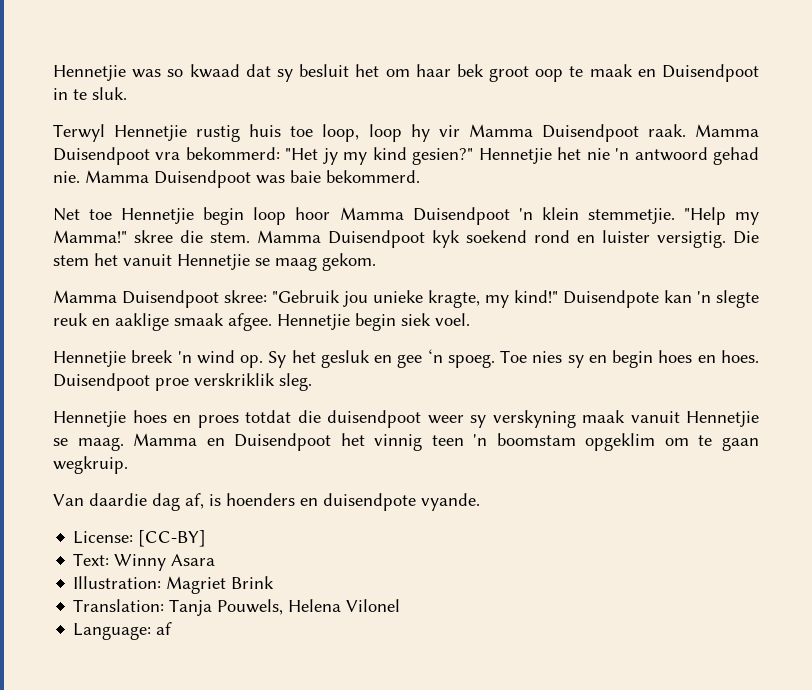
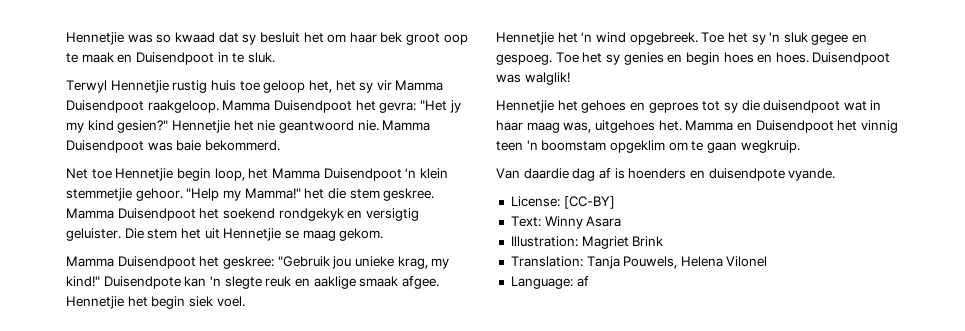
- Terwyl Hennetjie rustig huis toe loop, loop hy vir Mamma Duisendpoot raak. Mamma Duisendpoot vra bekommerd: "Het jy my kind gesien?"
+ Terwyl Hennetjie rustig huis toe geloop het, het sy vir Mamma Duisendpoot raakgeloop. Mamma Duisendpoot het gevra: "Het jy my kind gesien?"
- Hennetjie het nie 'n antwoord gehad nie.
+ Hennetjie het nie geantwoord nie.
- Net toe Hennetjie begin loop hoor Mamma Duisendpoot 'n klein stemmetjie.
+ Net toe Hennetjie begin loop, het Mamma Duisendpoot 'n klein stemmetjie gehoor.
- "Help my Mamma!" skree die stem. Mamma Duisendpoot kyk soekend rond en luister versigtig.
+ "Help my Mamma!" het die stem geskree. Mamma Duisendpoot het soekend rondgekyk en versigtig geluister.
- Die stem het vanuit Hennetjie se maag gekom.
+ Die stem het uit Hennetjie se maag gekom.
- Mamma Duisendpoot skree: "Gebruik jou unieke kragte, my kind!"
+ Mamma Duisendpoot het geskree: "Gebruik jou unieke krag, my kind!"
- Hennetjie begin siek voel.
+ Hennetjie het begin siek voel.
- Hennetjie breek 'n wind op. Sy het gesluk en gee ‘n spoeg. Toe nies sy en begin hoes en hoes.
+ Hennetjie het 'n wind opgebreek. Toe het sy 'n sluk gegee en gespoeg. Toe het sy genies en begin hoes en hoes.
- Duisendpoot proe verskriklik sleg.
- Hennetjie hoes en proes totdat die duisendpoot weer sy verskyning maak vanuit Hennetjie se maag.
+ Duisendpoot was walglik!
+ Hennetjie het gehoes en geproes tot sy die duisendpoot wat in haar maag was, uitgehoes het.
- Van daardie dag af, is hoenders en duisendpote vyande.
+ Van daardie dag af is hoenders en duisendpote vyande.

